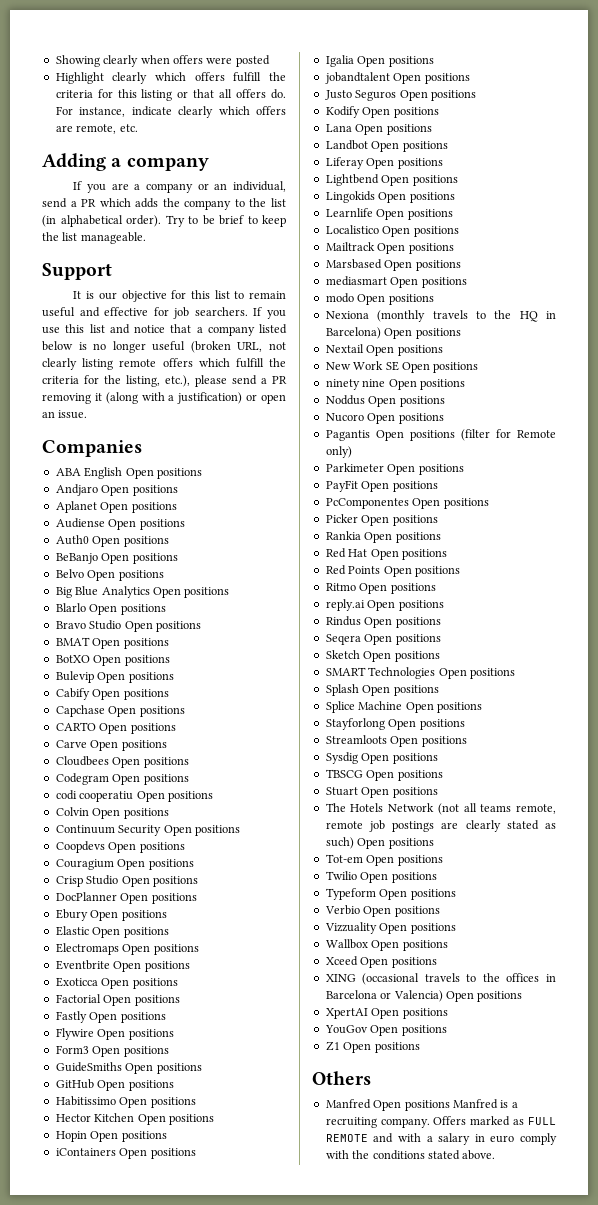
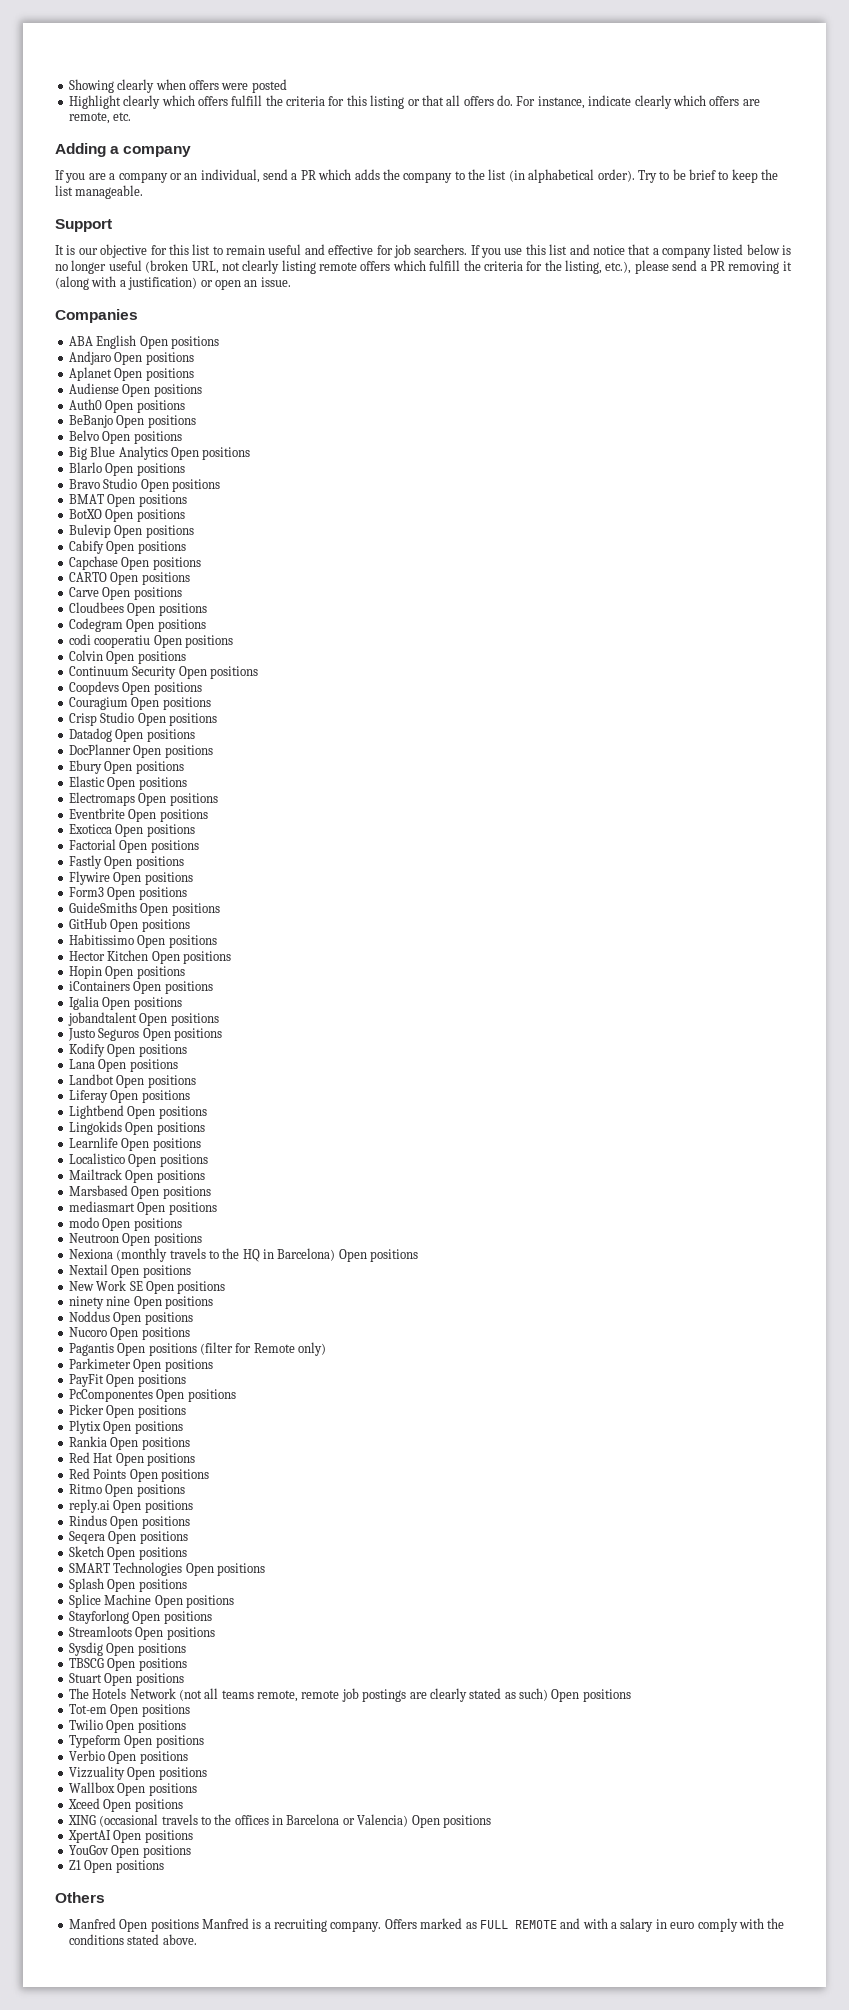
+ Datadog Open positions
+ Neutroon Open positions
+ Plytix Open positions

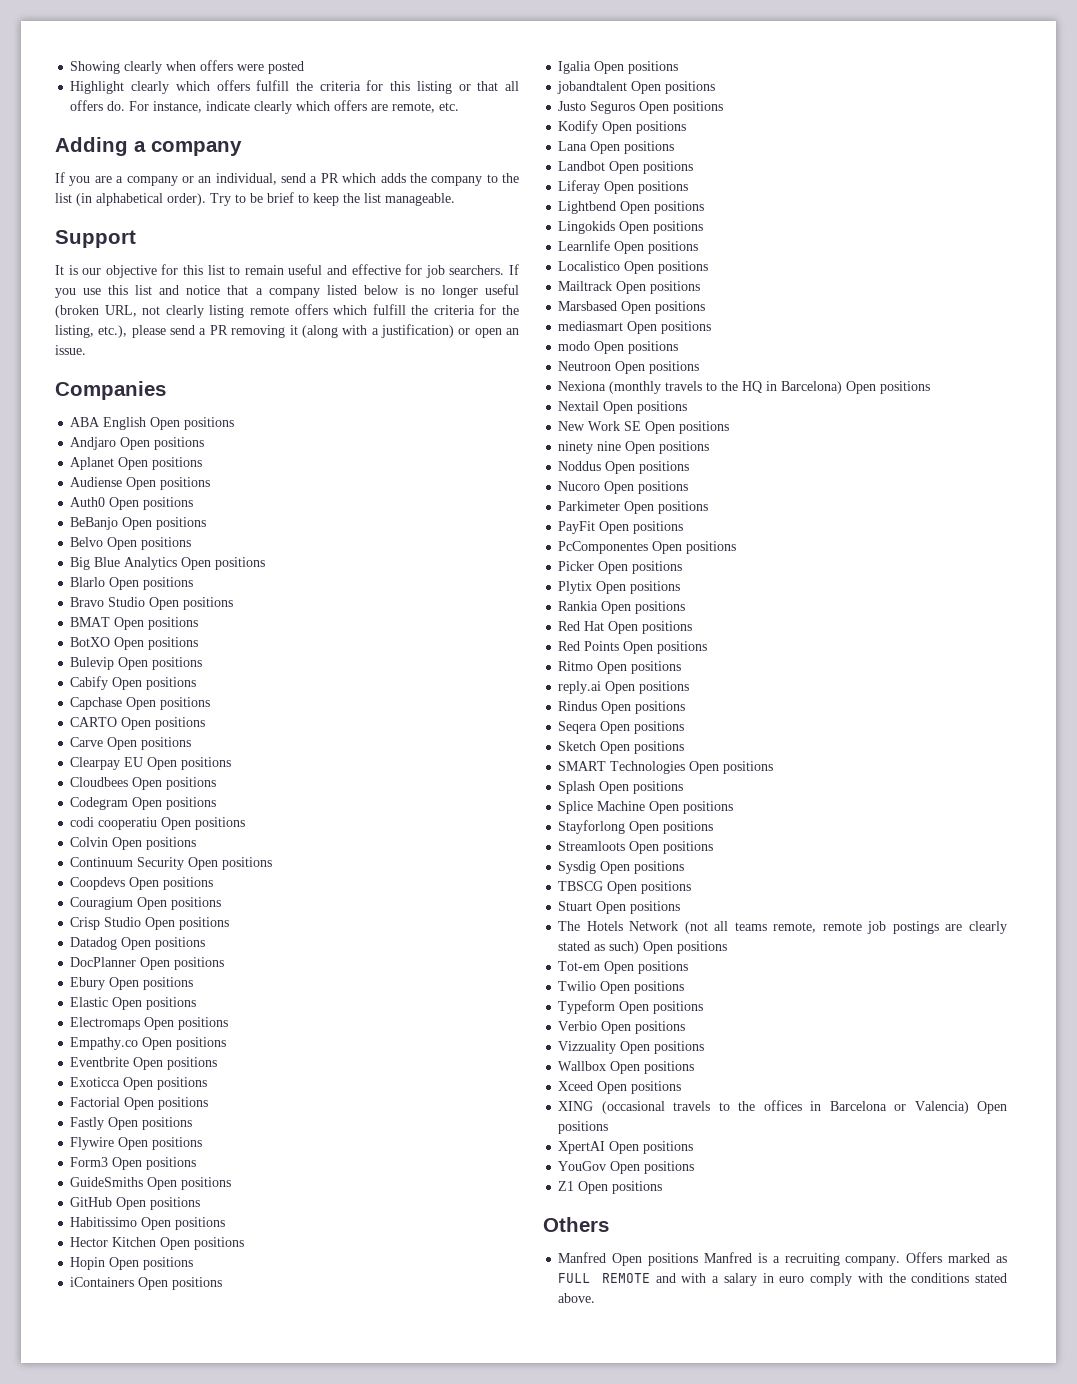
+ Clearpay EU Open positions
+ Empathy.co Open positions
- Pagantis Open positions (filter for Remote only)

